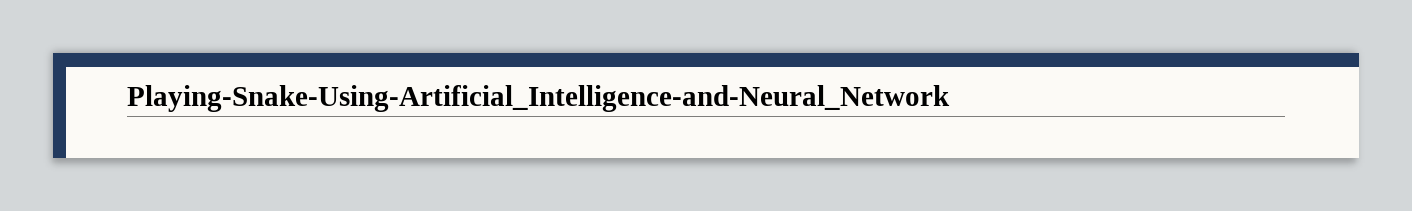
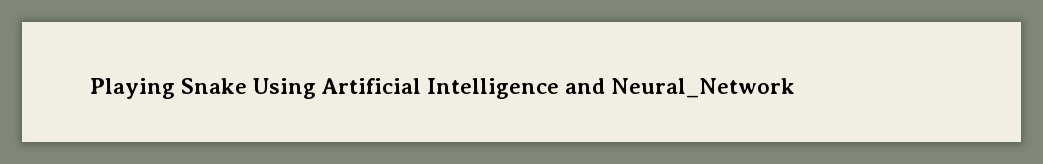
- Playing-Snake-Using-Artificial_Intelligence-and-Neural_Network
+ Playing Snake Using Artificial Intelligence and Neural_Network

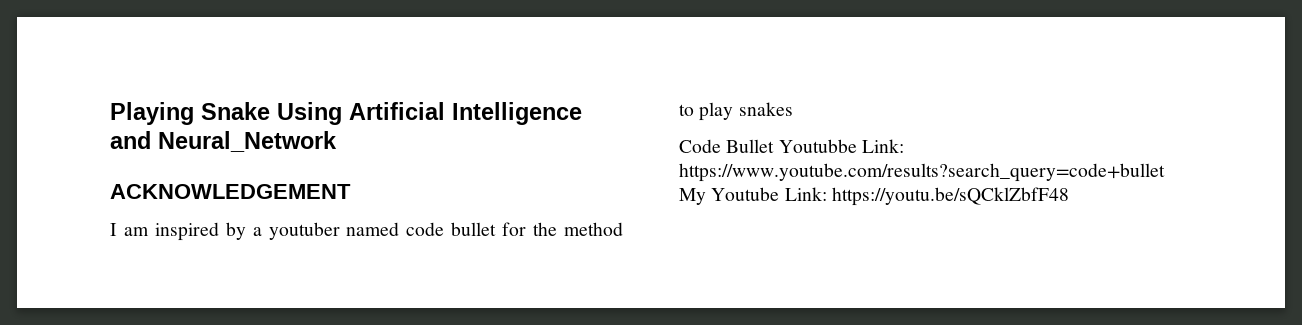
+ ACKNOWLEDGEMENT
+ I am inspired by a youtuber named code bullet for the method to play snakes
+ Code Bullet Youtubbe Link: https://www.youtube.com/results?search_query=code+bullet My Youtube Link: https://youtu.be/sQCklZbfF48

